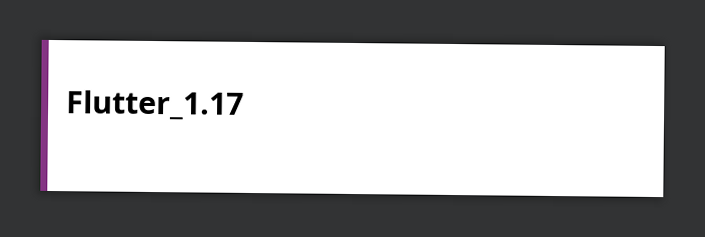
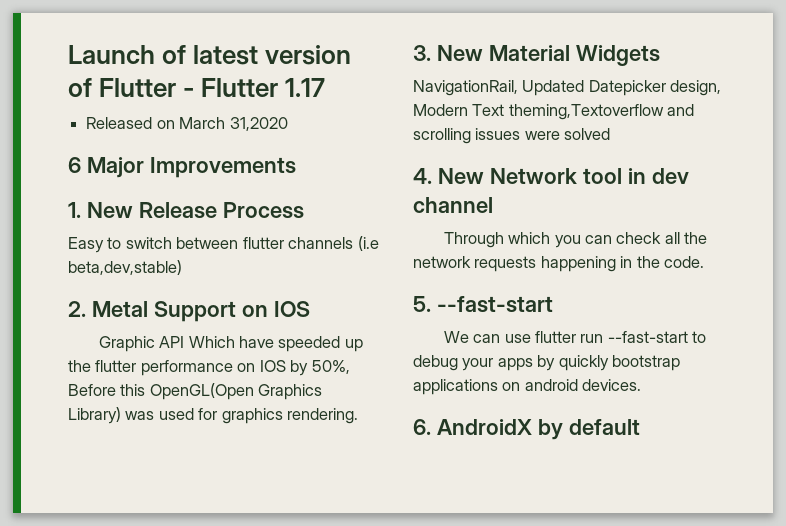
- Flutter_1.17
+ Launch of latest version of Flutter - Flutter 1.17
+ Released on March 31,2020
+ 6 Major Improvements
+ 1. New Release Process
+ Easy to switch between flutter channels (i.e beta,dev,stable)
+ 2. Metal Support on IOS
+ Graphic API Which have speeded up the flutter performance on IOS by 50%, Before this OpenGL(Open Graphics Library) was used for graphics rendering.
+ 3. New Material Widgets
+ NavigationRail, Updated Datepicker design, Modern Text theming,Textoverflow and scrolling issues were solved
+ 4. New Network tool in dev channel
+ Through which you can check all the network requests happening in the code.
+ 5. --fast-start
+ We can use flutter run --fast-start to debug your apps by quickly bootstrap applications on android devices.
+ 6. AndroidX by default

